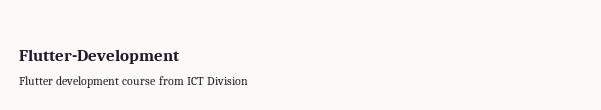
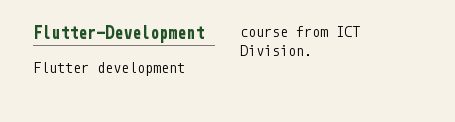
- Flutter development course from ICT Division
+ Flutter development course from ICT Division.

